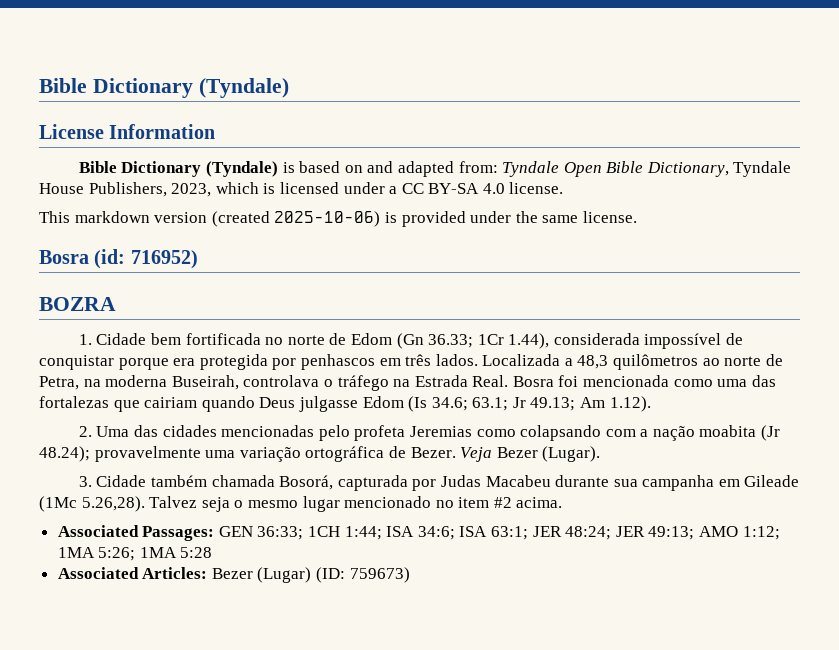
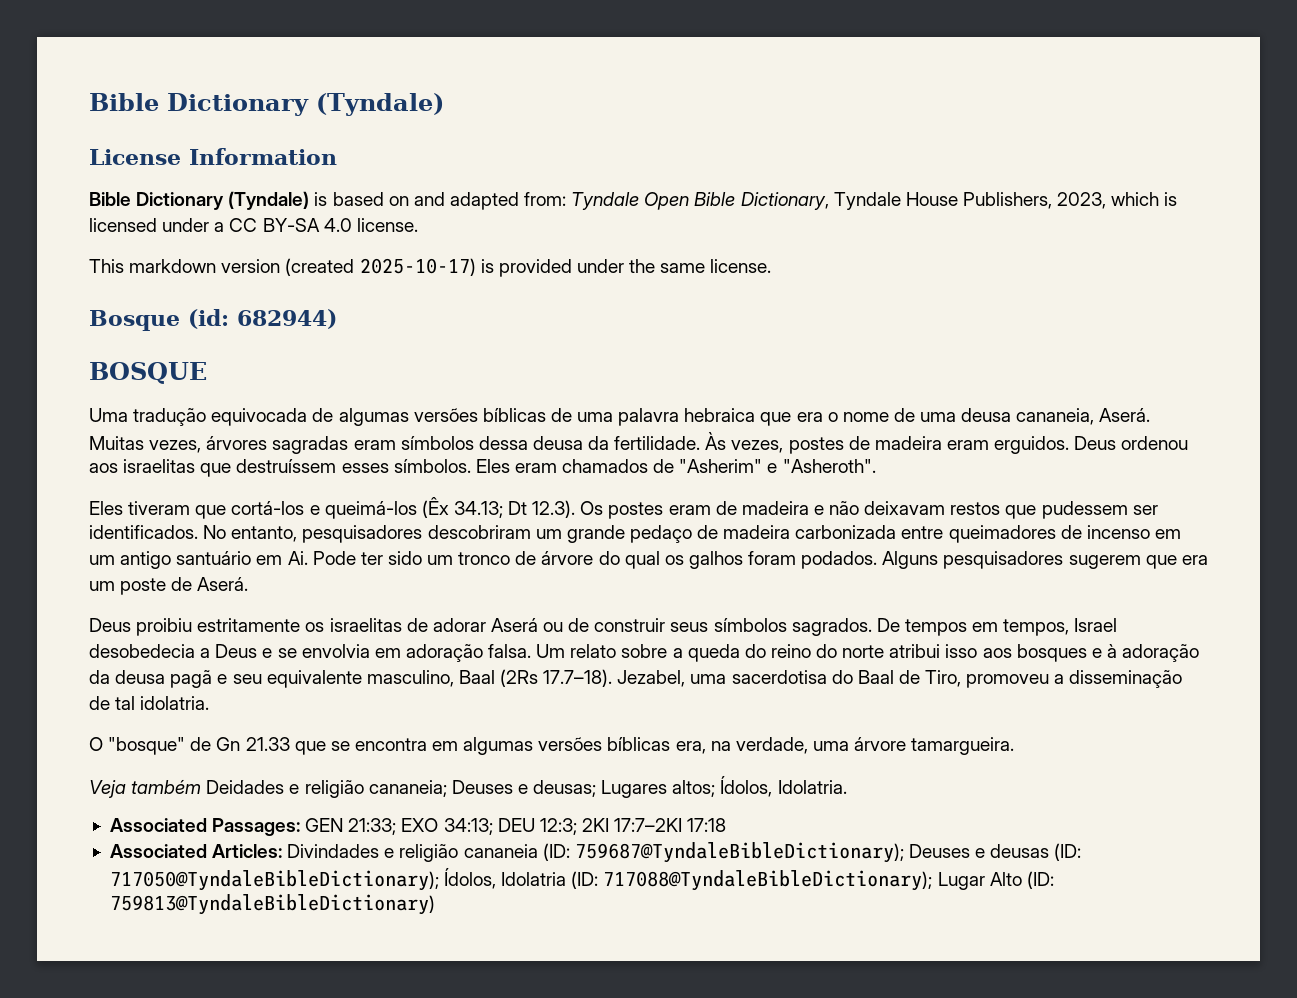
- This markdown version (created 2025-10-06) is provided under the same license.
+ This markdown version (created 2025-10-17) is provided under the same license.
- Bosra (id: 716952)
- BOZRA
- 1. Cidade bem fortificada no norte de Edom (Gn 36.33; 1Cr 1.44), considerada impossível de conquistar porque era protegida por penhascos em três lados. Localizada a 48,3 quilômetros ao norte de Petra, na moderna Buseirah, controlava o tráfego na Estrada Real. Bosra foi mencionada como uma das fortalezas que cairiam quando Deus julgasse Edom (Is 34.6; 63.1; Jr 49.13; Am 1.12).
- 2. Uma das cidades mencionadas pelo profeta Jeremias como colapsando com a nação moabita (Jr 48.24); provavelmente uma variação ortográfica de Bezer. Veja Bezer (Lugar).
- 3. Cidade também chamada Bosorá, capturada por Judas Macabeu durante sua campanha em Gileade (1Mc 5.26,28). Talvez seja o mesmo lugar mencionado no item #2 acima.
- Associated Passages: GEN 36:33; 1CH 1:44; ISA 34:6; ISA 63:1; JER 48:24; JER 49:13; AMO 1:12; 1MA 5:26; 1MA 5:28
- Associated Articles: Bezer (Lugar) (ID: 759673)
+ Bosque (id: 682944)
+ BOSQUE
+ Uma tradução equivocada de algumas versões bíblicas de uma palavra hebraica que era o nome de uma deusa cananeia, Aserá. Muitas vezes, árvores sagradas eram símbolos dessa deusa da fertilidade. Às vezes, postes de madeira eram erguidos. Deus ordenou aos israelitas que destruíssem esses símbolos. Eles eram chamados de "Asherim" e "Asheroth".
+ Eles tiveram que cortá-los e queimá-los (Êx 34.13; Dt 12.3). Os postes eram de madeira e não deixavam restos que pudessem ser identificados. No entanto, pesquisadores descobriram um grande pedaço de madeira carbonizada entre queimadores de incenso em um antigo santuário em Ai. Pode ter sido um tronco de árvore do qual os galhos foram podados. Alguns pesquisadores sugerem que era um poste de Aserá.
+ Deus proibiu estritamente os israelitas de adorar Aserá ou de construir seus símbolos sagrados. De tempos em tempos, Israel desobedecia a Deus e se envolvia em adoração falsa. Um relato sobre a queda do reino do norte atribui isso aos bosques e à adoração da deusa pagã e seu equivalente masculino, Baal (2Rs 17.7–18). Jezabel, uma sacerdotisa do Baal de Tiro, promoveu a disseminação de tal idolatria.
+ O "bosque" de Gn 21.33 que se encontra em algumas versões bíblicas era, na verdade, uma árvore tamargueira.
+ Veja também Deidades e religião cananeia; Deuses e deusas; Lugares altos; Ídolos, Idolatria.
+ Associated Passages: GEN 21:33; EXO 34:13; DEU 12:3; 2KI 17:7–2KI 17:18
+ Associated Articles: Divindades e religião cananeia (ID: 759687@TyndaleBibleDictionary); Deuses e deusas (ID: 717050@TyndaleBibleDictionary); Ídolos, Idolatria (ID: 717088@TyndaleBibleDictionary); Lugar Alto (ID: 759813@TyndaleBibleDictionary)

